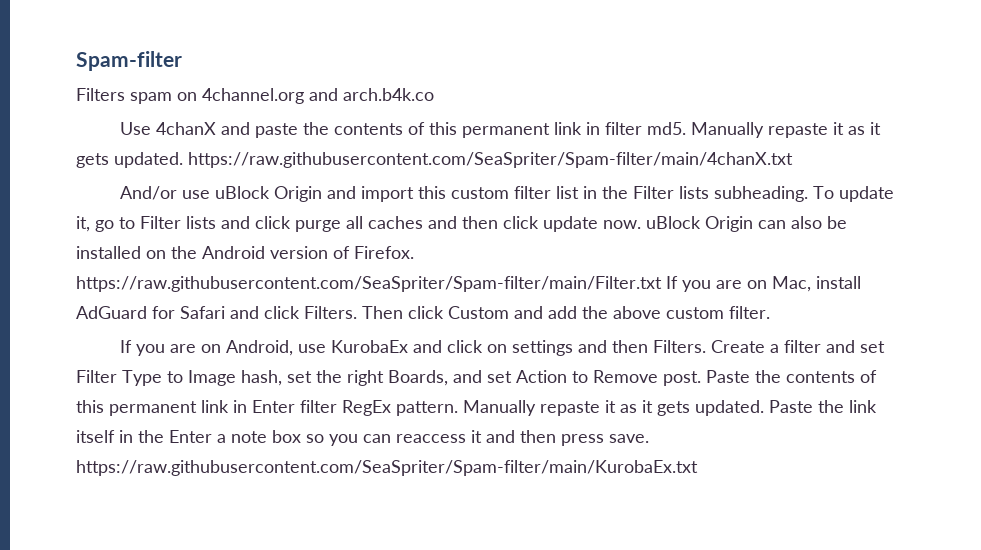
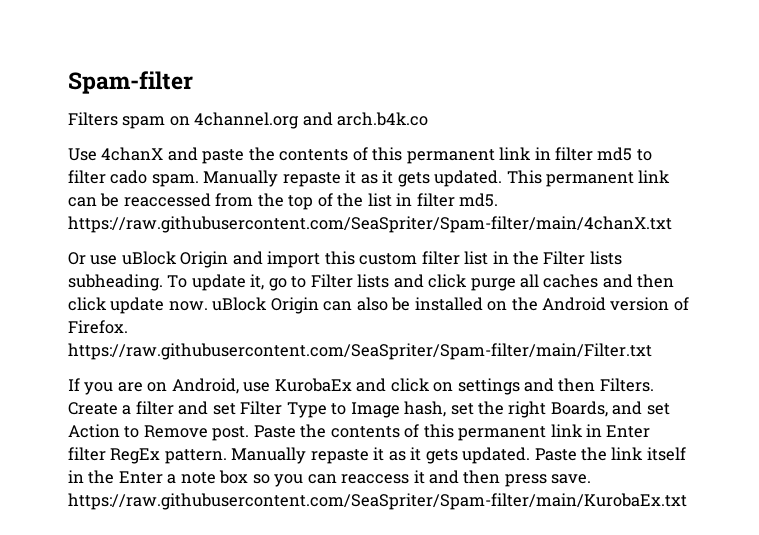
- Use 4chanX and paste the contents of this permanent link in filter md5. Manually repaste it as it gets updated. https://raw.githubusercontent.com/SeaSpriter/Spam-filter/main/4chanX.txt
+ Use 4chanX and paste the contents of this permanent link in filter md5 to filter cado spam. Manually repaste it as it gets updated. This permanent link can be reaccessed from the top of the list in filter md5. https://raw.githubusercontent.com/SeaSpriter/Spam-filter/main/4chanX.txt
- And/or use uBlock Origin and import this custom filter list in the Filter lists subheading.
+ Or use uBlock Origin and import this custom filter list in the Filter lists subheading.
- To update it, go to Filter lists and click purge all caches and then click update now. uBlock Origin can also be installed on the Android version of Firefox. https://raw.githubusercontent.com/SeaSpriter/Spam-filter/main/Filter.txt If you are on Mac, install AdGuard for Safari and click Filters. Then click Custom and add the above custom filter.
+ To update it, go to Filter lists and click purge all caches and then click update now. uBlock Origin can also be installed on the Android version of Firefox. https://raw.githubusercontent.com/SeaSpriter/Spam-filter/main/Filter.txt

